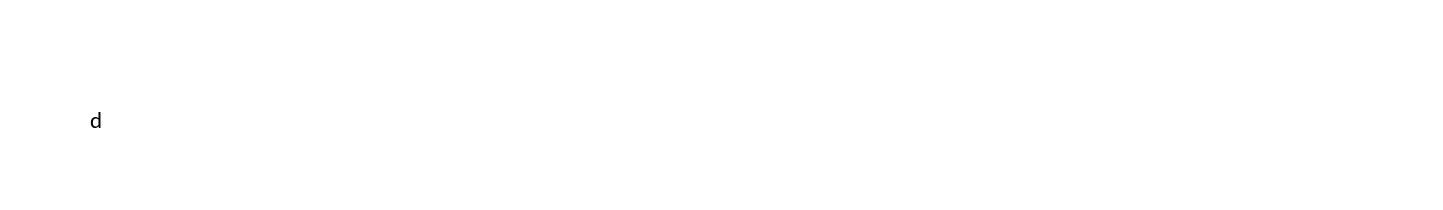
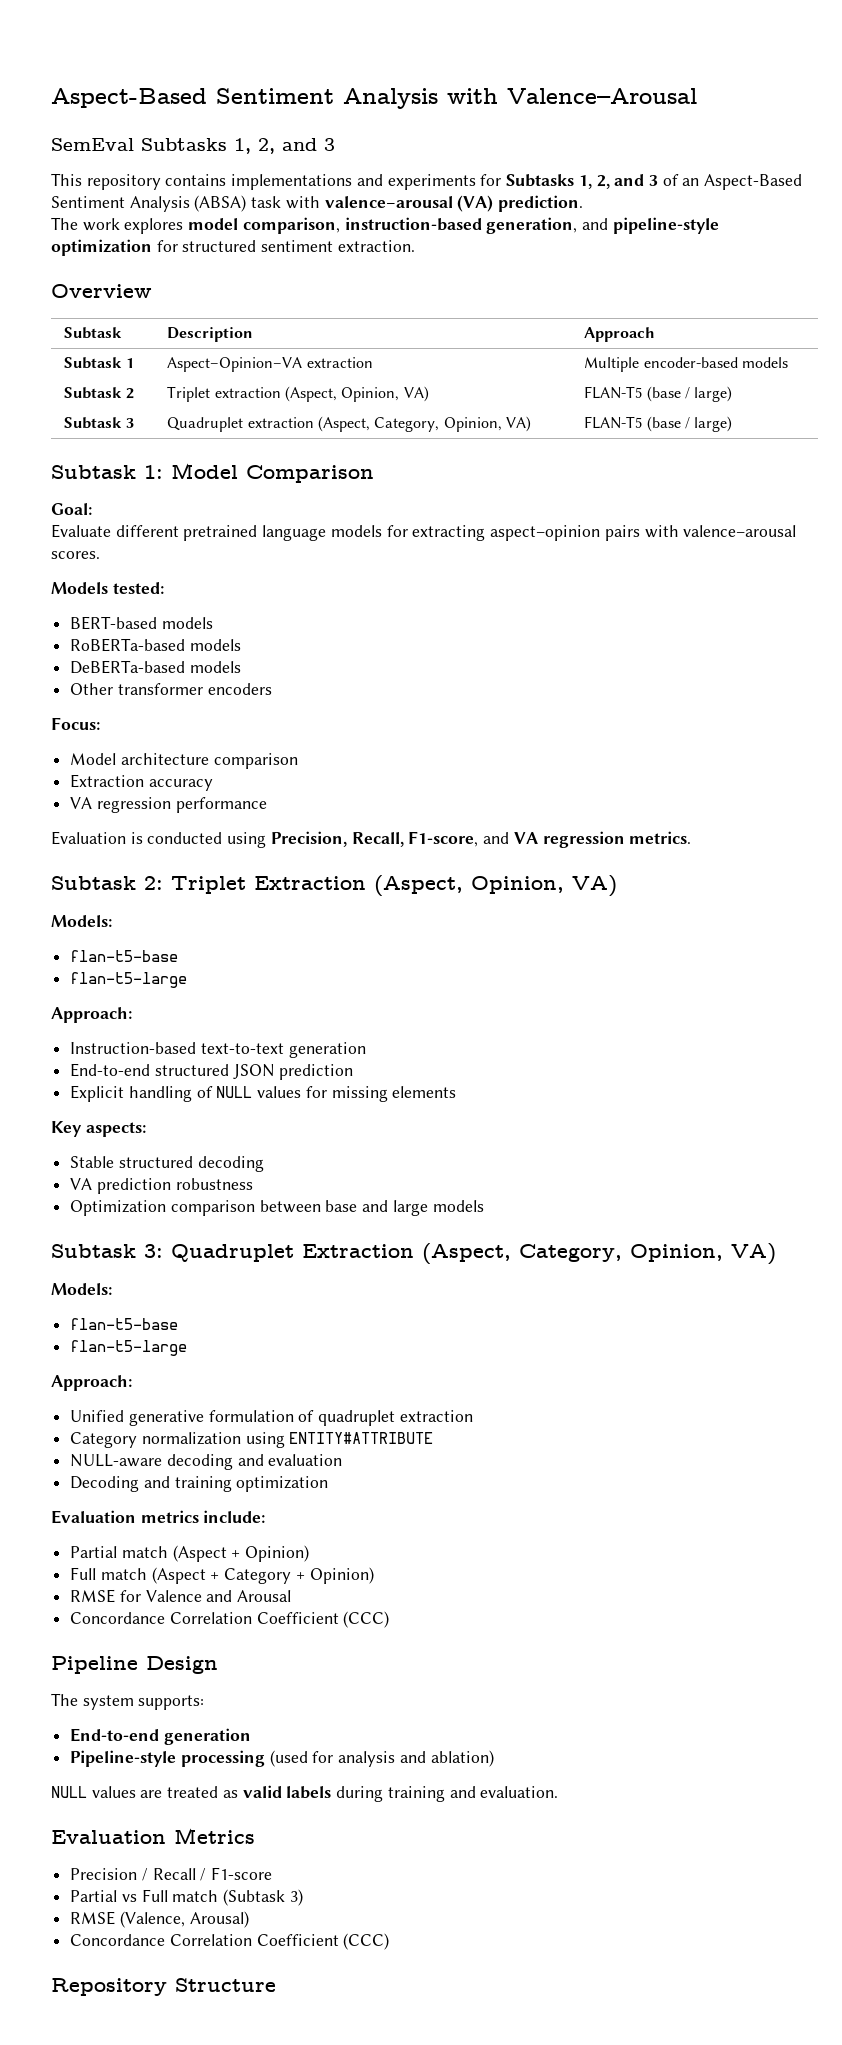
- d
+ Aspect-Based Sentiment Analysis with Valence–Arousal
+ SemEval Subtasks 1, 2, and 3
+ This repository contains implementations and experiments for Subtasks 1, 2, and 3 of an Aspect-Based Sentiment Analysis (ABSA) task with valence–arousal (VA) prediction.
+ The work explores model comparison, instruction-based generation, and pipeline-style optimization for structured sentiment extraction.
+ Overview
+ Subtask | Description | Approach
+ Subtask 1 | Aspect–Opinion–VA extraction | Multiple encoder-based models
+ Subtask 2 | Triplet extraction (Aspect, Opinion, VA) | FLAN-T5 (base / large)
+ Subtask 3 | Quadruplet extraction (Aspect, Category, Opinion, VA) | FLAN-T5 (base / large)
+ Subtask 1: Model Comparison
+ Goal:
+ Evaluate different pretrained language models for extracting aspect–opinion pairs with valence–arousal scores.
+ Models tested:
+ BERT-based models
+ RoBERTa-based models
+ DeBERTa-based models
+ Other transformer encoders
+ Focus:
+ Model architecture comparison
+ Extraction accuracy
+ VA regression performance
+ Evaluation is conducted using Precision, Recall, F1-score, and VA regression metrics.
+ Subtask 2: Triplet Extraction (Aspect, Opinion, VA)
+ Models:
+ flan-t5-base
+ flan-t5-large
+ Approach:
+ Instruction-based text-to-text generation
+ End-to-end structured JSON prediction
+ Explicit handling of NULL values for missing elements
+ Key aspects:
+ Stable structured decoding
+ VA prediction robustness
+ Optimization comparison between base and large models
+ Subtask 3: Quadruplet Extraction (Aspect, Category, Opinion, VA)
+ Models:
+ flan-t5-base
+ flan-t5-large
+ Approach:
+ Unified generative formulation of quadruplet extraction
+ Category normalization using ENTITY#ATTRIBUTE
+ NULL-aware decoding and evaluation
+ Decoding and training optimization
+ Evaluation metrics include:
+ Partial match (Aspect + Opinion)
+ Full match (Aspect + Category + Opinion)
+ RMSE for Valence and Arousal
+ Concordance Correlation Coefficient (CCC)
+ Pipeline Design
+ The system supports:
+ End-to-end generation
+ Pipeline-style processing (used for analysis and ablation)
+ NULL values are treated as valid labels during training and evaluation.
+ Evaluation Metrics
+ Precision / Recall / F1-score
+ Partial vs Full match (Subtask 3)
+ RMSE (Valence, Arousal)
+ Concordance Correlation Coefficient (CCC)
+ Repository Structure

